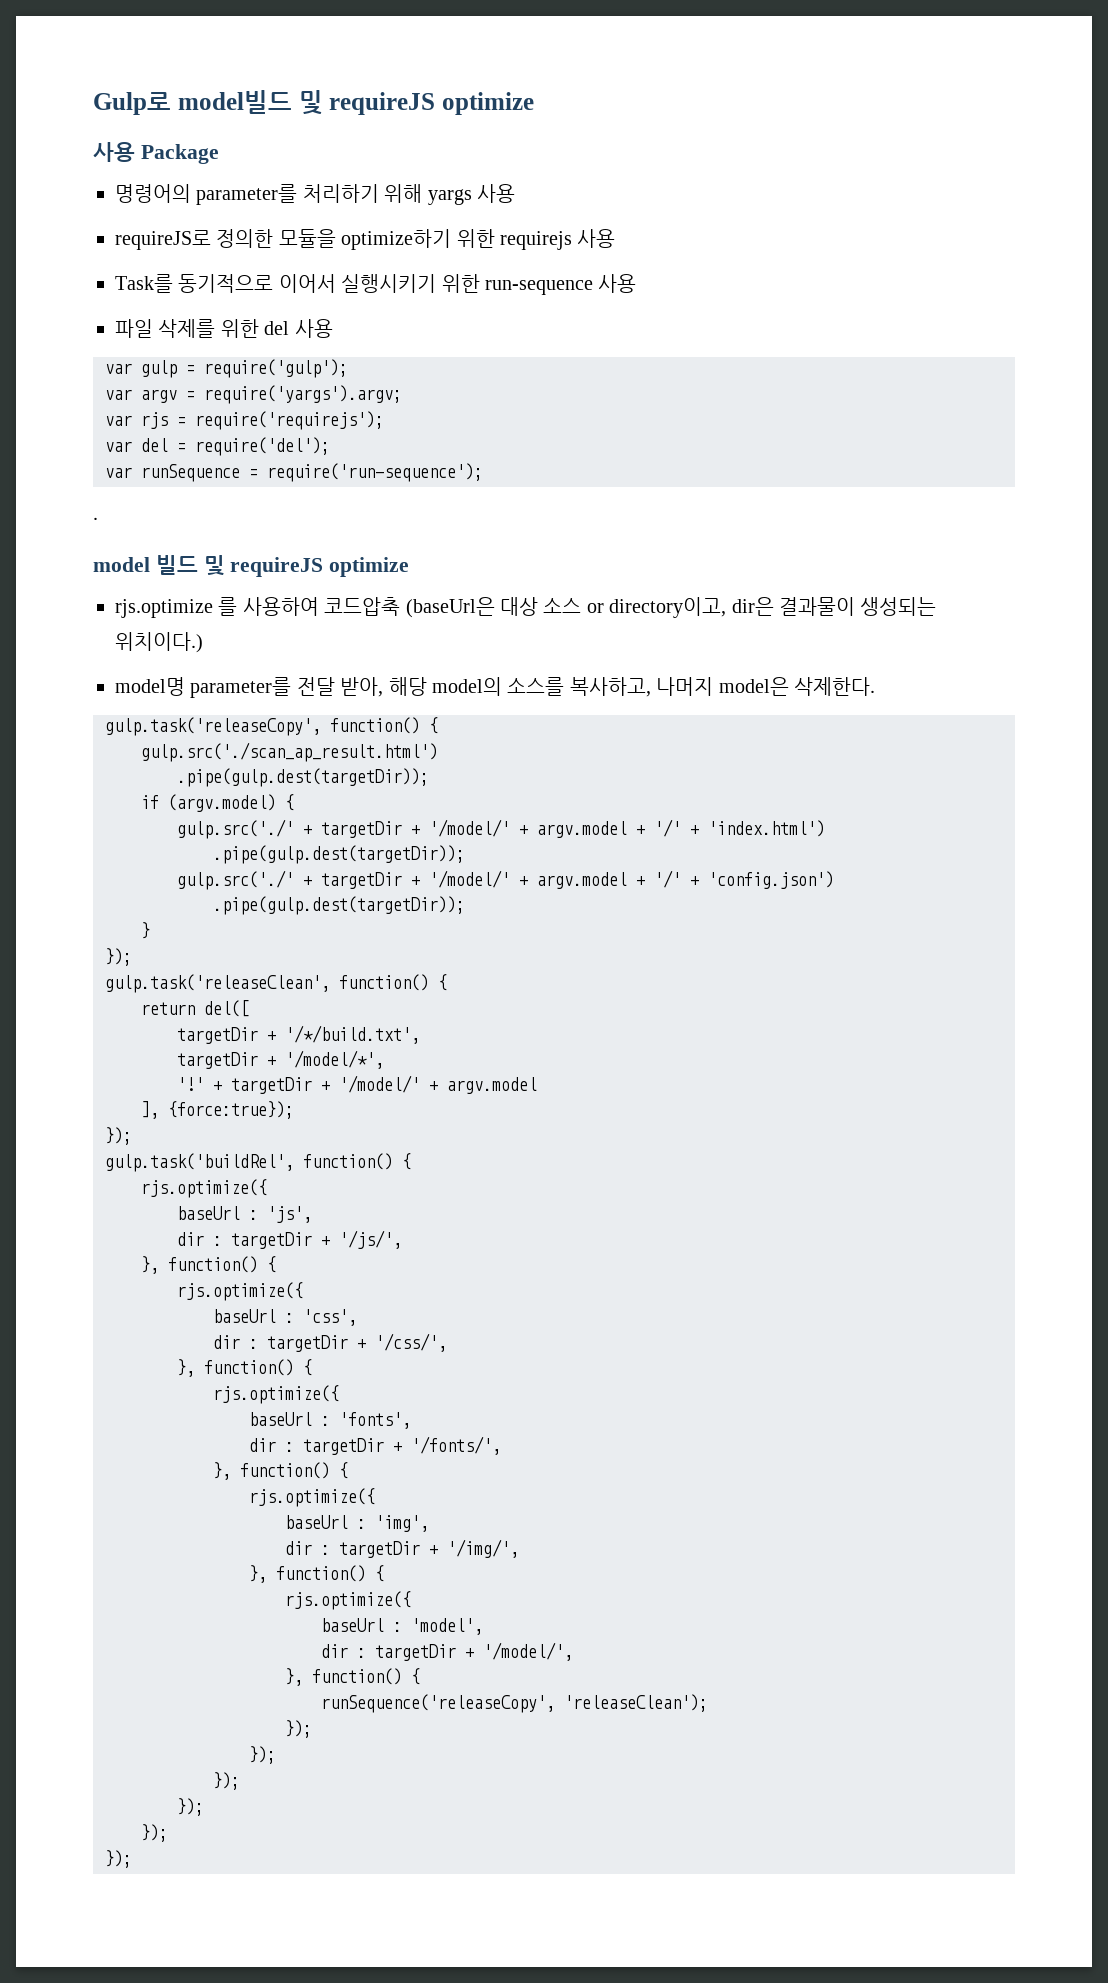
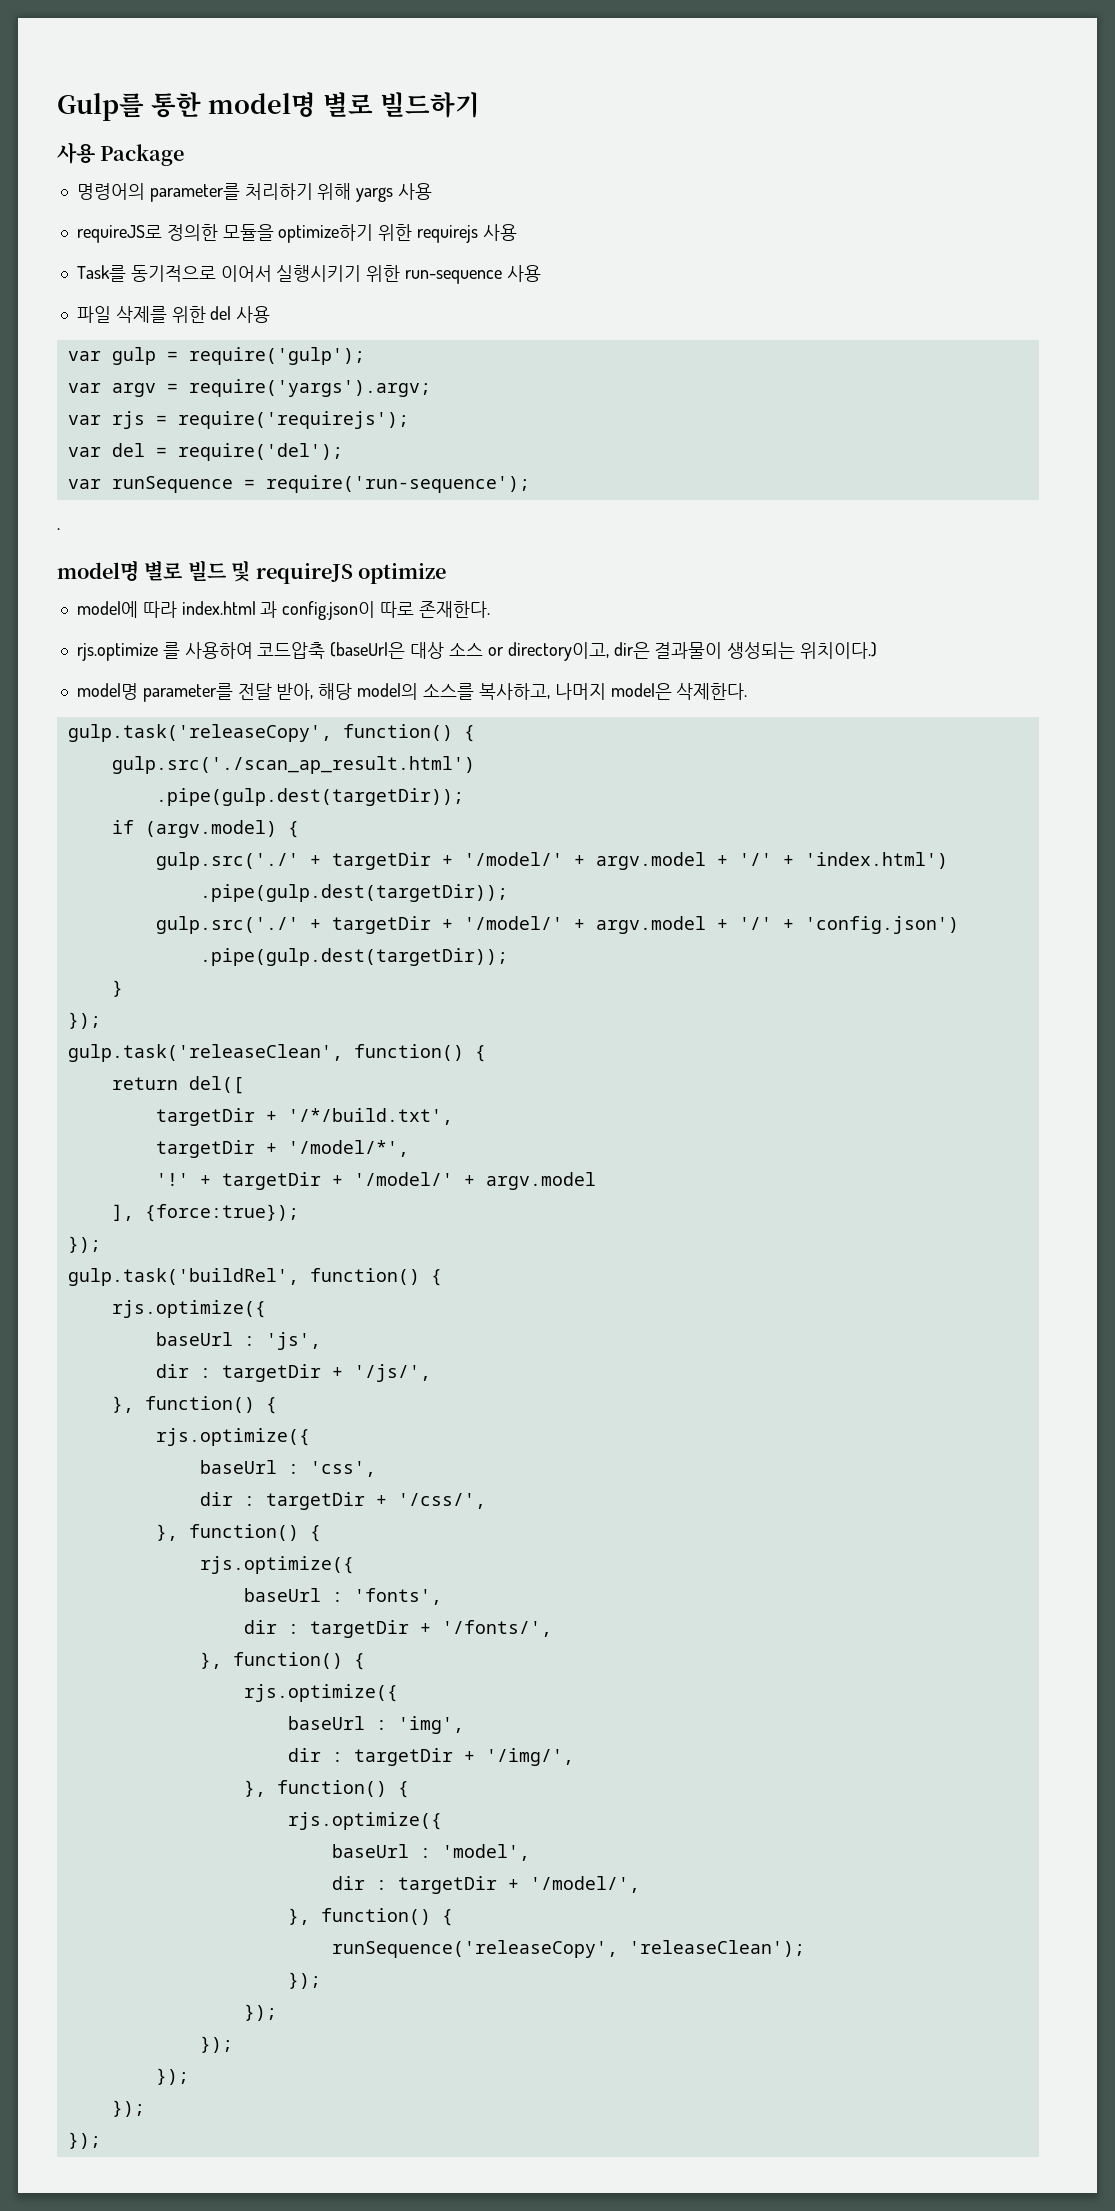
- Gulp로 model빌드 및 requireJS optimize
+ Gulp를 통한 model명 별로 빌드하기
- model 빌드 및 requireJS optimize
+ model명 별로 빌드 및 requireJS optimize
+ model에 따라 index.html 과 config.json이 따로 존재한다.

